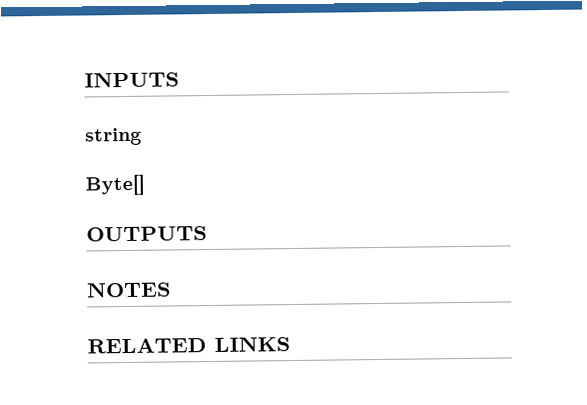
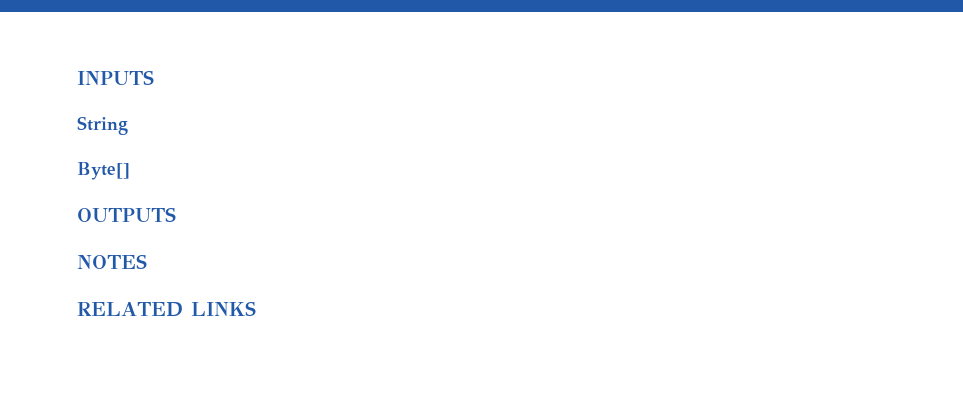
- string
+ String

